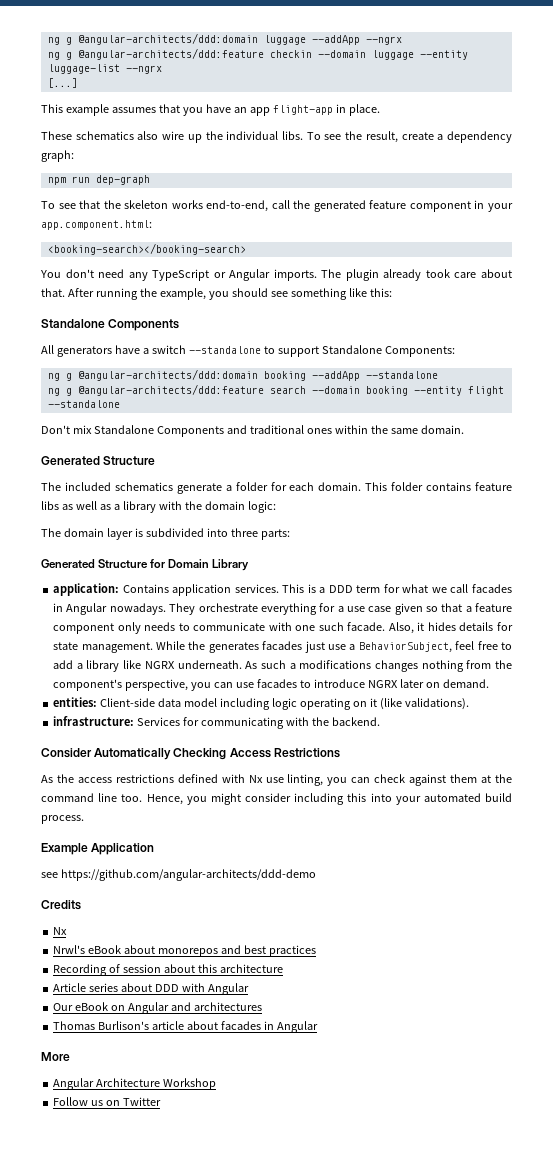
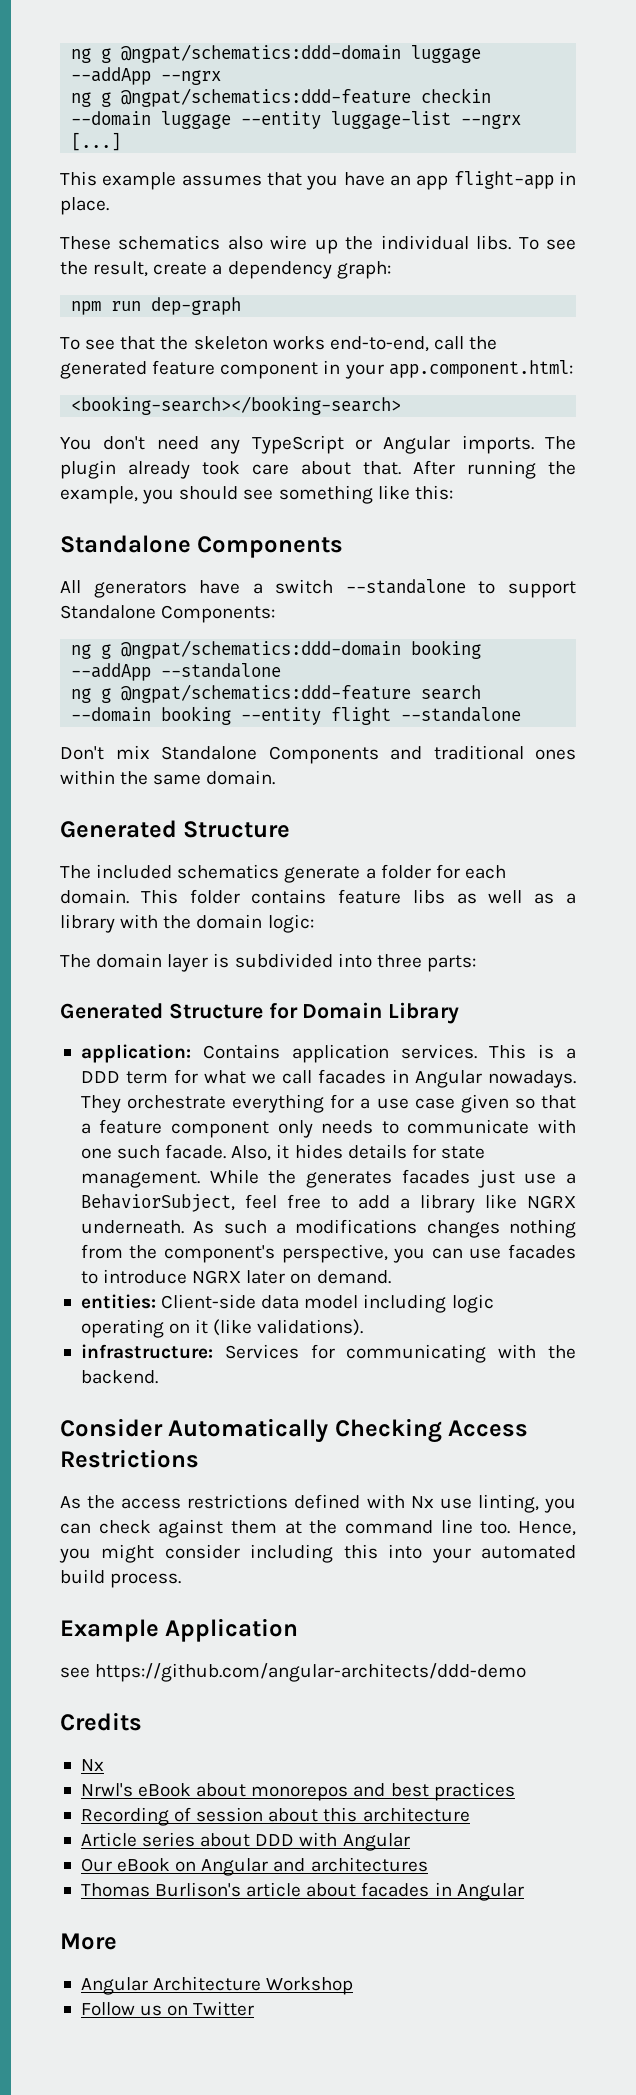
- ng g @angular-architects/ddd:domain luggage --addApp --ngrx
+ ng g @ngpat/schematics:ddd-domain luggage --addApp --ngrx
- ng g @angular-architects/ddd:feature checkin --domain luggage --entity luggage-list --ngrx
+ ng g @ngpat/schematics:ddd-feature checkin --domain luggage --entity luggage-list --ngrx
- ng g @angular-architects/ddd:domain booking --addApp --standalone
+ ng g @ngpat/schematics:ddd-domain booking --addApp --standalone
- ng g @angular-architects/ddd:feature search --domain booking --entity flight --standalone
+ ng g @ngpat/schematics:ddd-feature search --domain booking --entity flight --standalone

